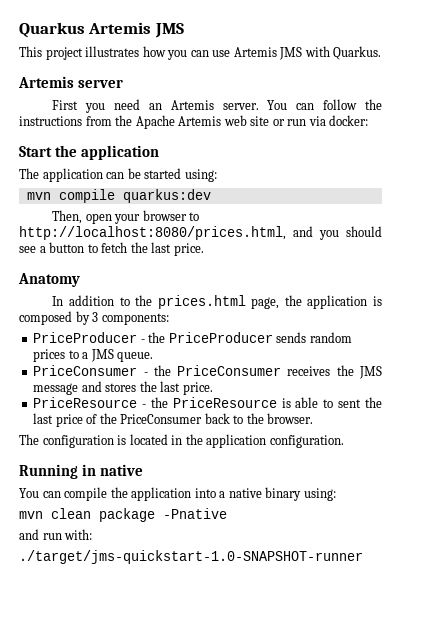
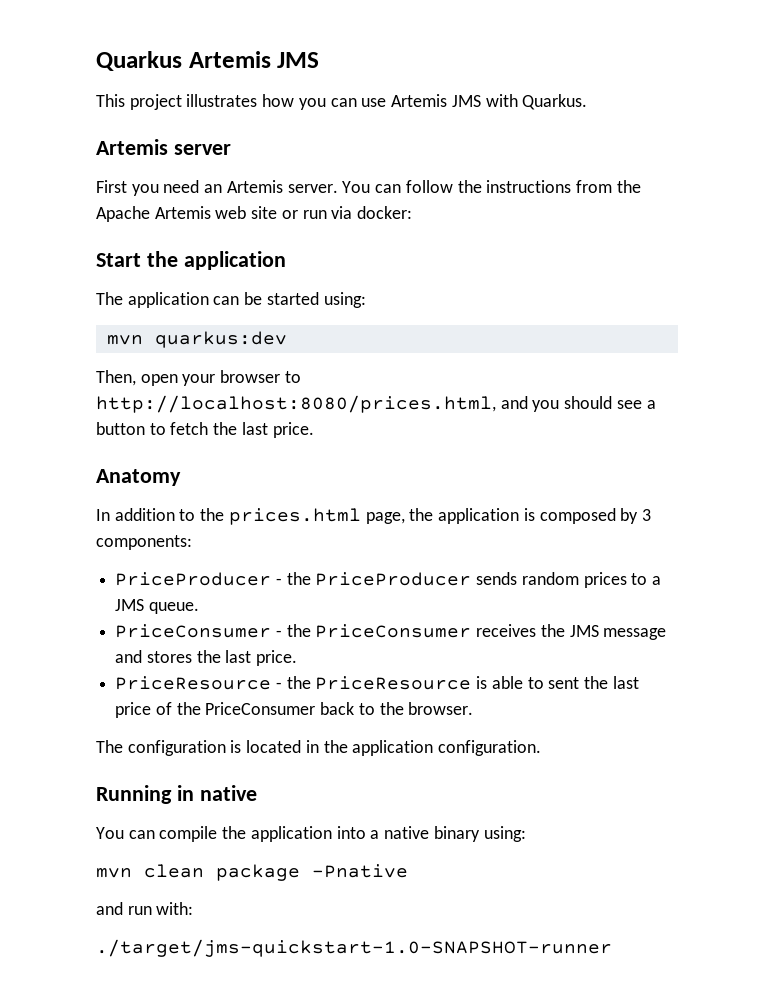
- mvn compile quarkus:dev
+ mvn quarkus:dev

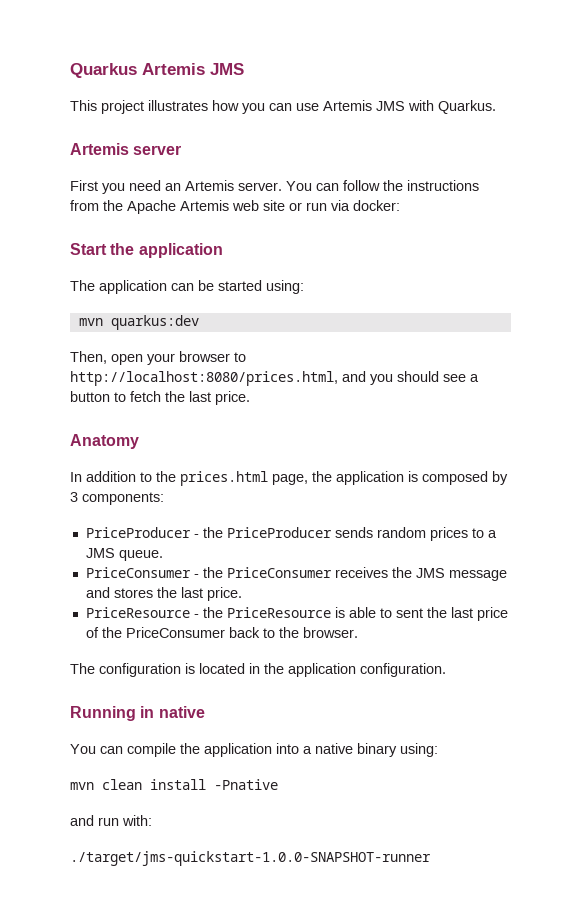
- mvn clean package -Pnative
+ mvn clean install -Pnative
- ./target/jms-quickstart-1.0-SNAPSHOT-runner
+ ./target/jms-quickstart-1.0.0-SNAPSHOT-runner

